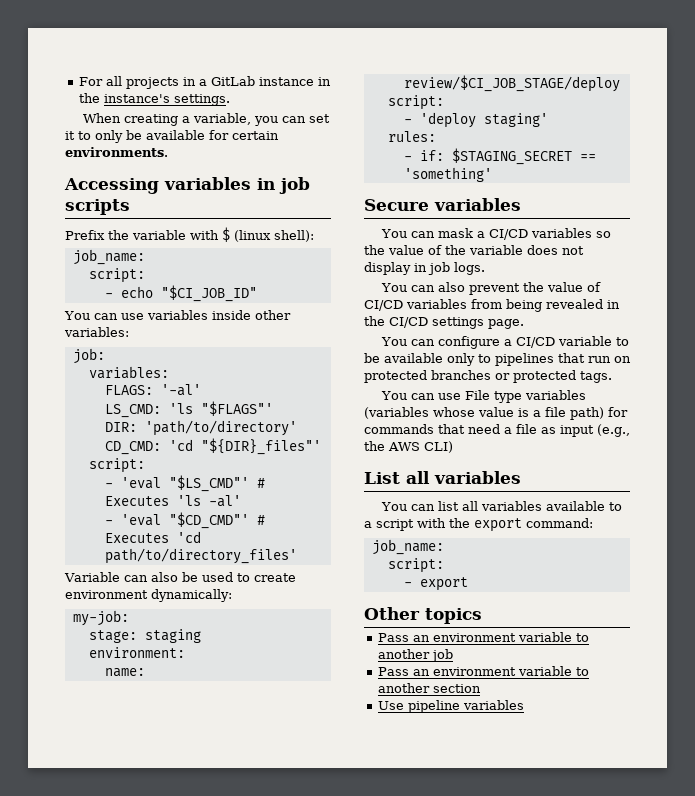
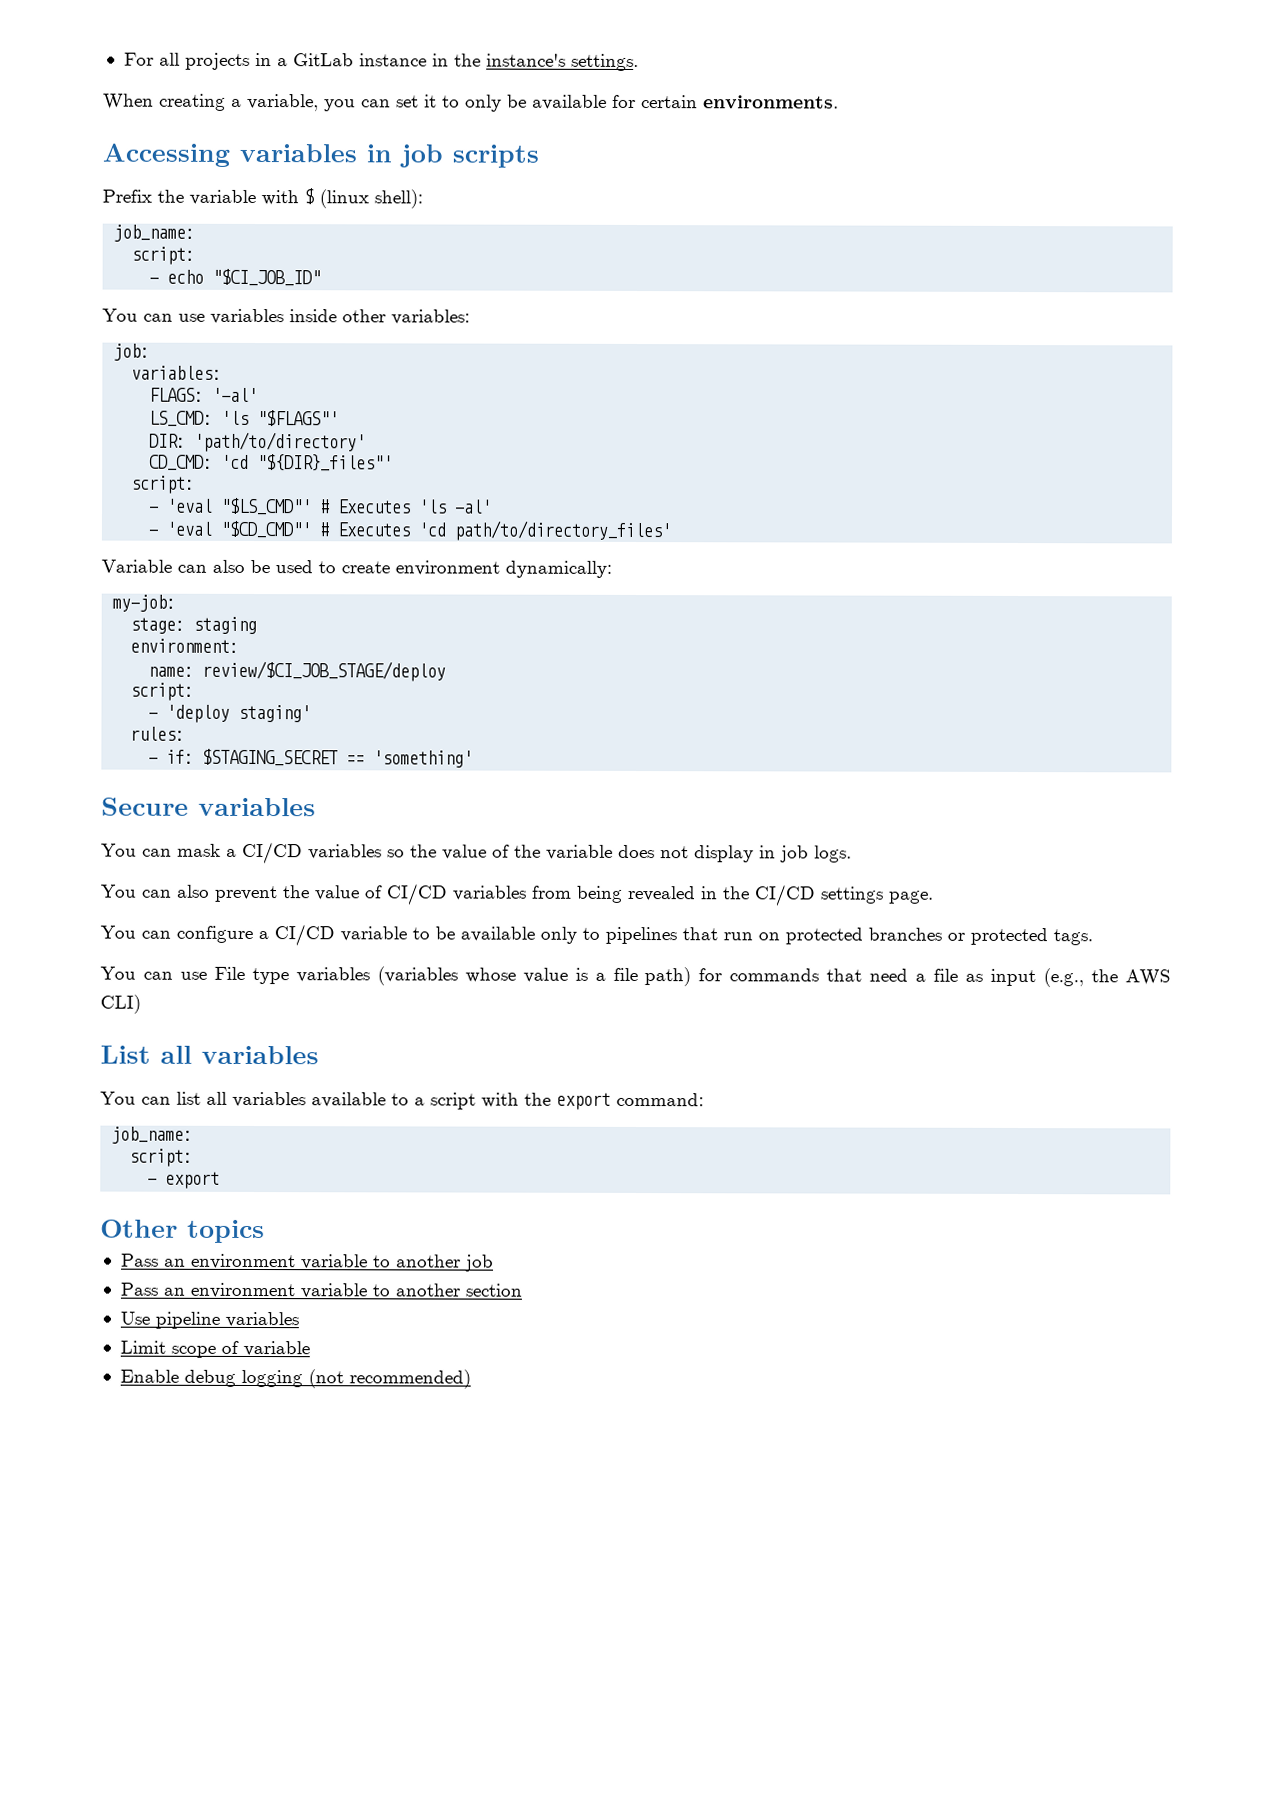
+ Limit scope of variable
+ Enable debug logging (not recommended)

